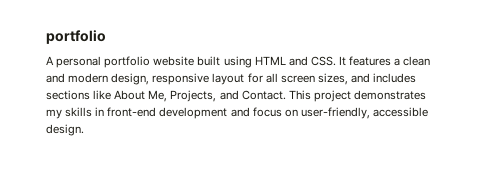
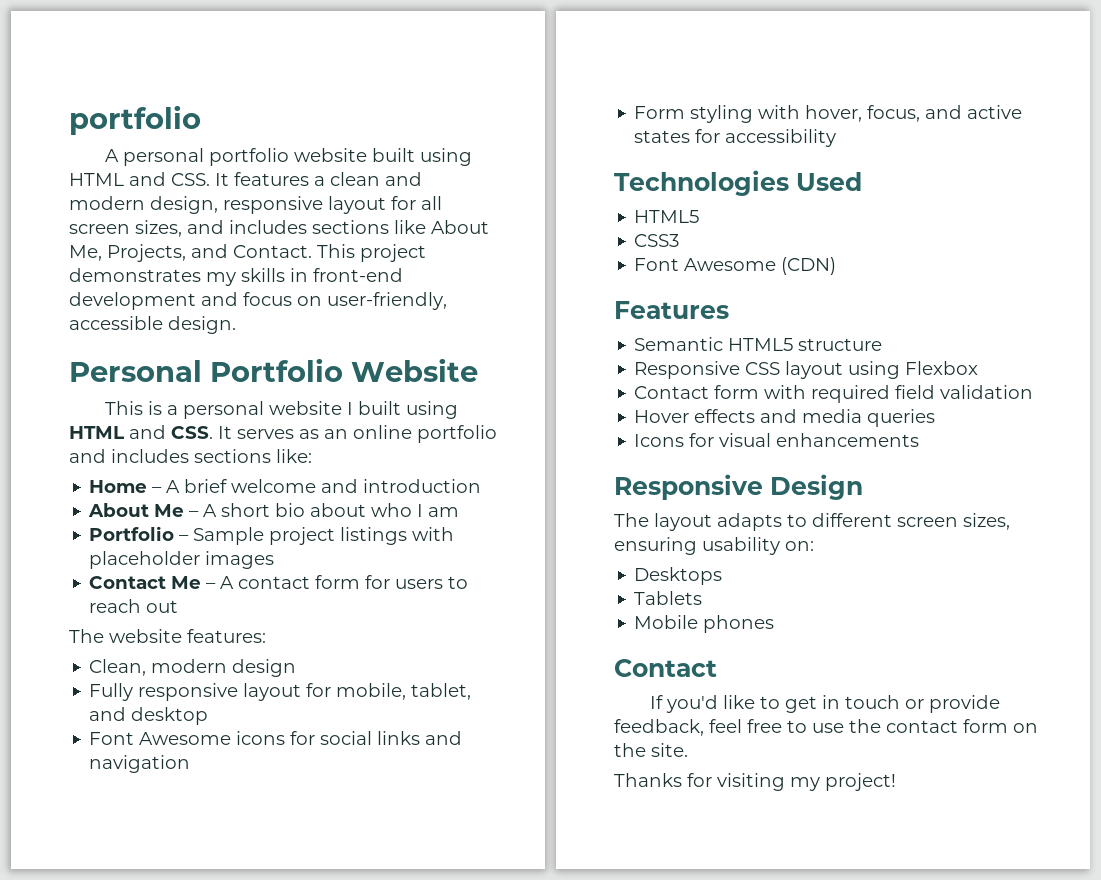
+ Personal Portfolio Website
+ This is a personal website I built using HTML and CSS. It serves as an online portfolio and includes sections like:
+ Home – A brief welcome and introduction
+ About Me – A short bio about who I am
+ Portfolio – Sample project listings with placeholder images
+ Contact Me – A contact form for users to reach out
+ The website features:
+ Clean, modern design
+ Fully responsive layout for mobile, tablet, and desktop
+ Font Awesome icons for social links and navigation
+ Form styling with hover, focus, and active states for accessibility
+ Technologies Used
+ HTML5
+ CSS3
+ Font Awesome (CDN)
+ Features
+ Semantic HTML5 structure
+ Responsive CSS layout using Flexbox
+ Contact form with required field validation
+ Hover effects and media queries
+ Icons for visual enhancements
+ Responsive Design
+ The layout adapts to different screen sizes, ensuring usability on:
+ Desktops
+ Tablets
+ Mobile phones
+ Contact
+ If you'd like to get in touch or provide feedback, feel free to use the contact form on the site.
+ Thanks for visiting my project!

